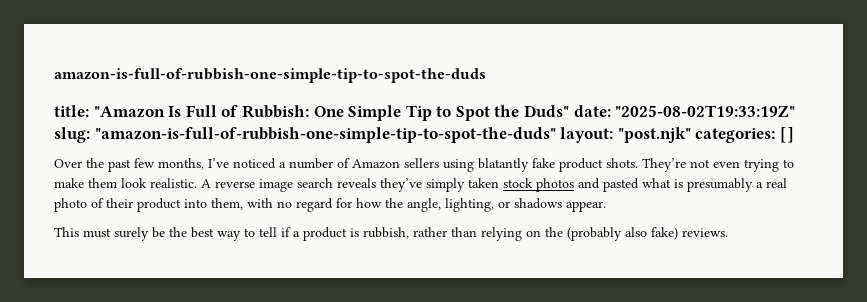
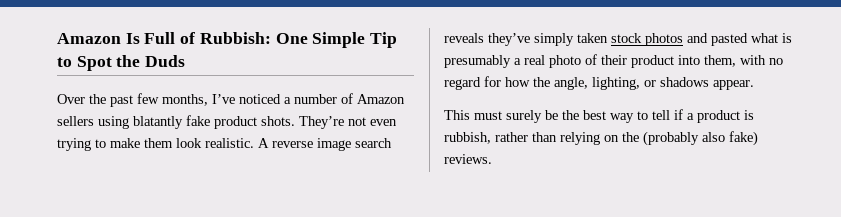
- amazon-is-full-of-rubbish-one-simple-tip-to-spot-the-duds
- title: "Amazon Is Full of Rubbish: One Simple Tip to Spot the Duds" date: "2025-08-02T19:33:19Z" slug: "amazon-is-full-of-rubbish-one-simple-tip-to-spot-the-duds" layout: "post.njk" categories: []
+ Amazon Is Full of Rubbish: One Simple Tip to Spot the Duds

